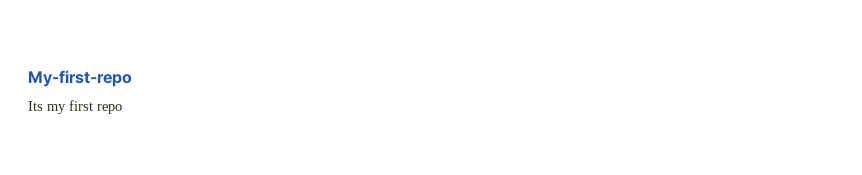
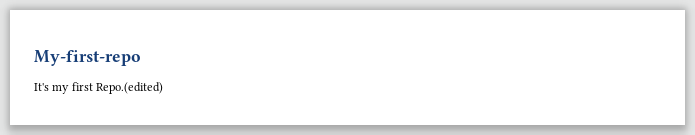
- Its my first repo
+ It's my first Repo.(edited)

